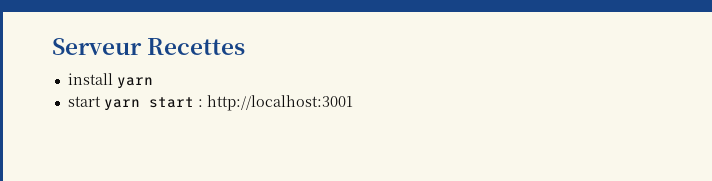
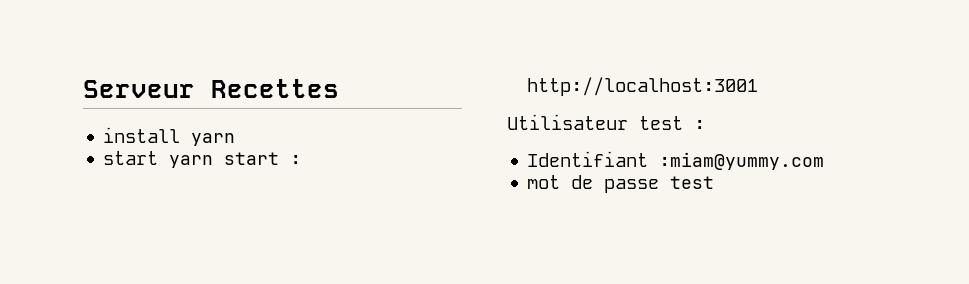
+ Utilisateur test :
+ Identifiant :miam@yummy.com
+ mot de passe test

